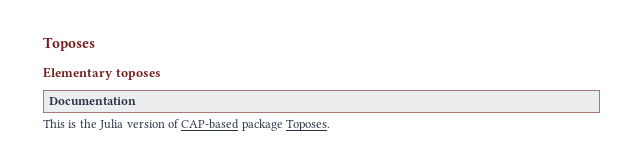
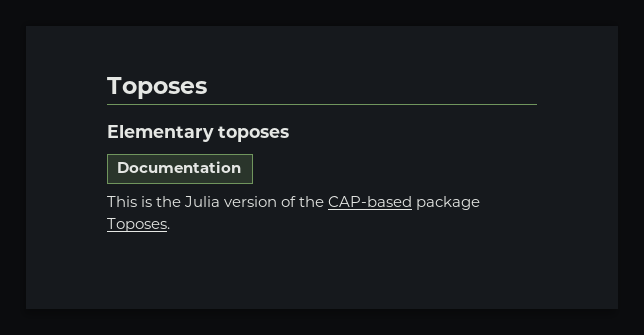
- This is the Julia version of CAP-based package Toposes.
+ This is the Julia version of the CAP-based package Toposes.

